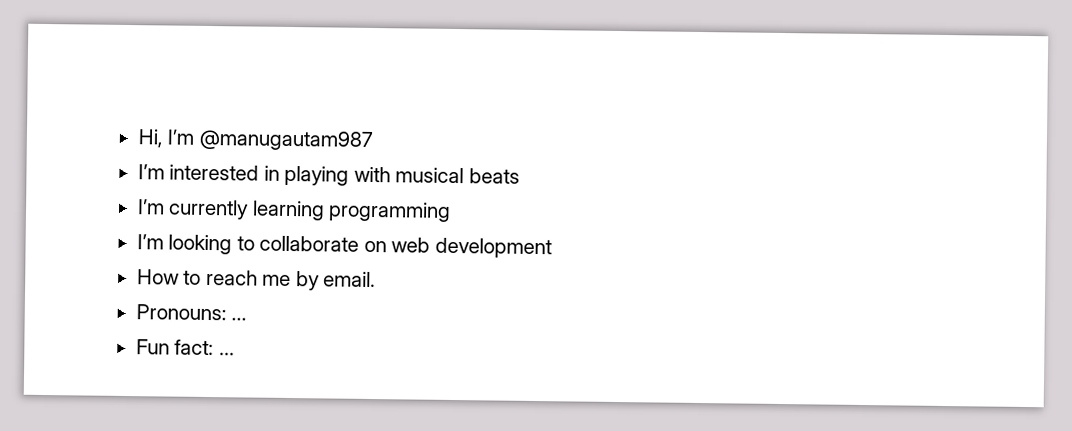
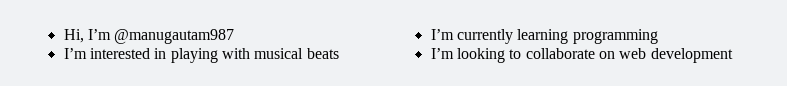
- How to reach me by email.
- Pronouns: ...
- Fun fact: ...

